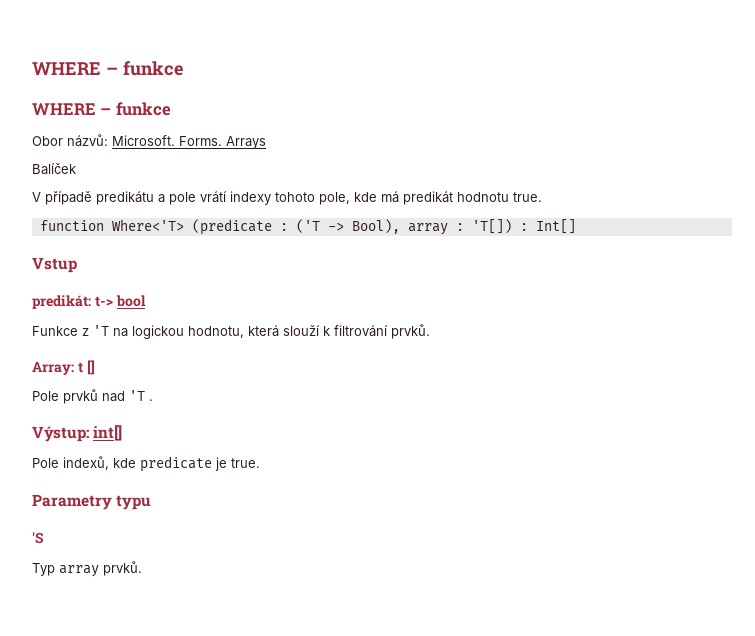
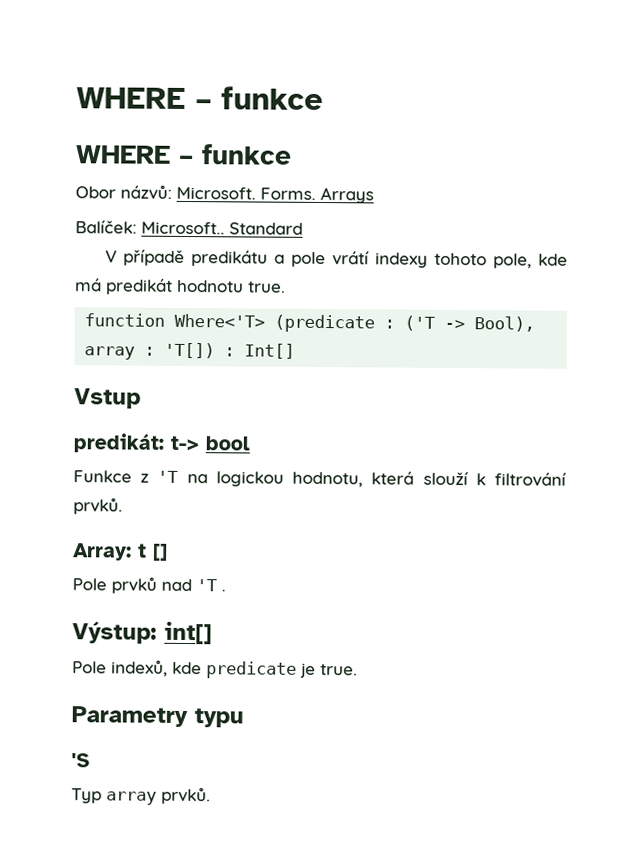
- Balíček
+ Balíček: Microsoft.. Standard

